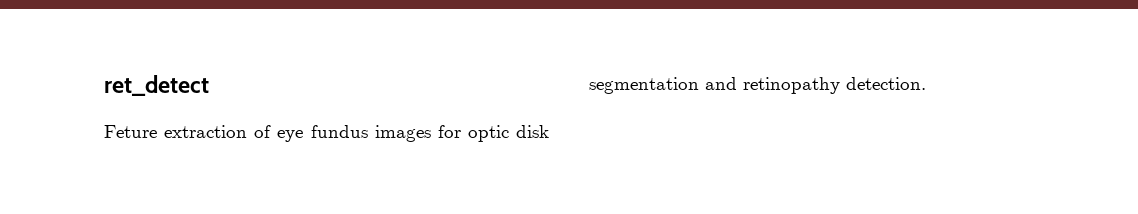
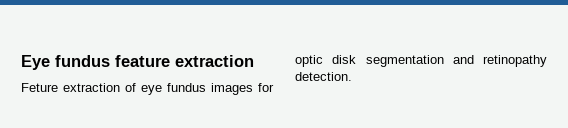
- ret_detect
+ Eye fundus feature extraction

